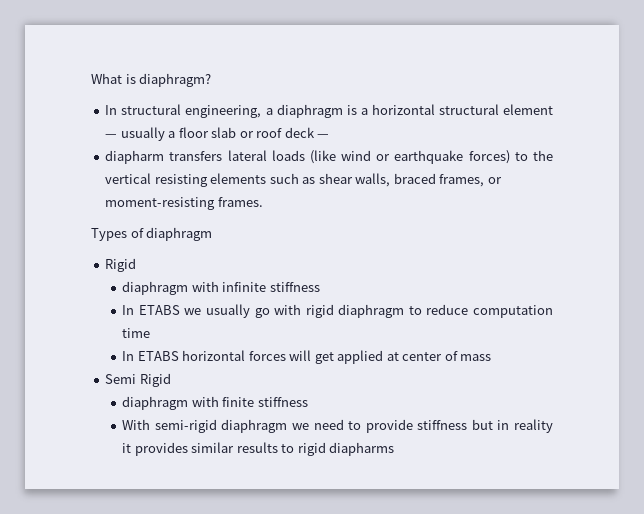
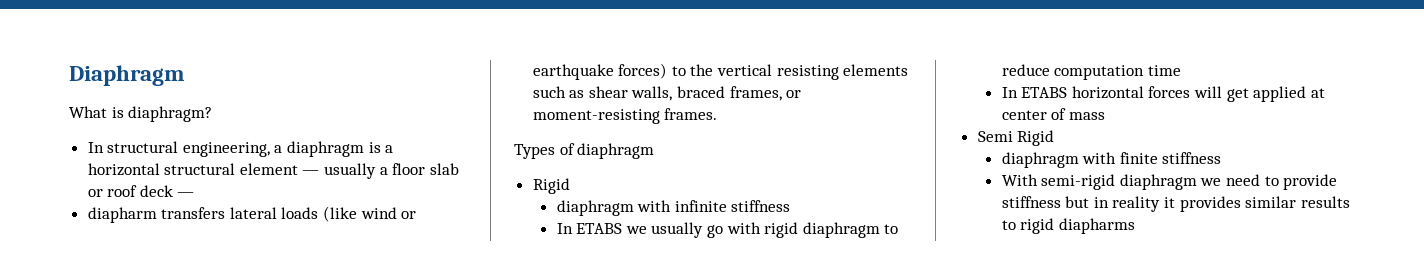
+ Diaphragm

